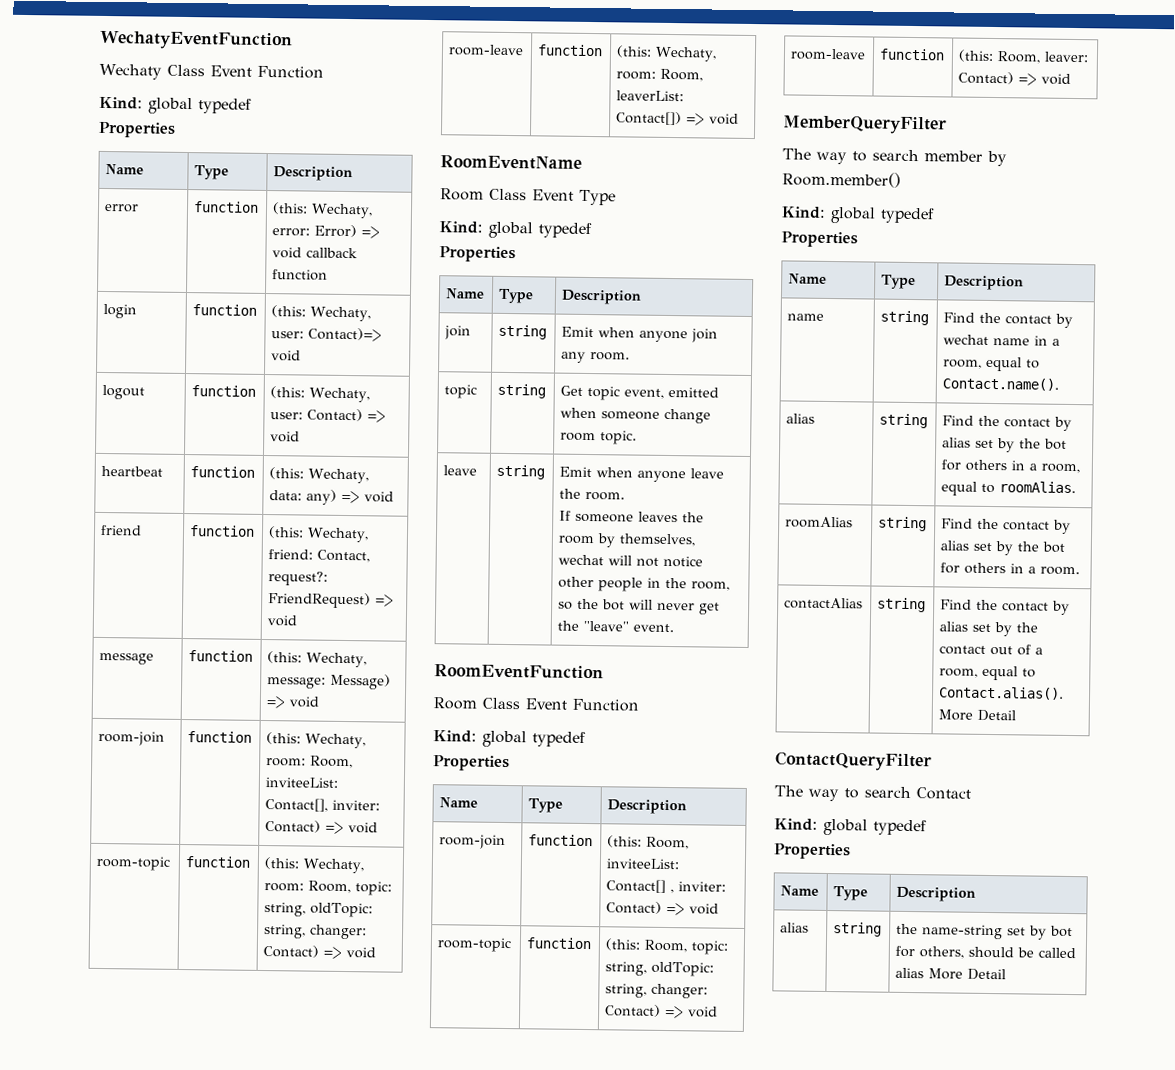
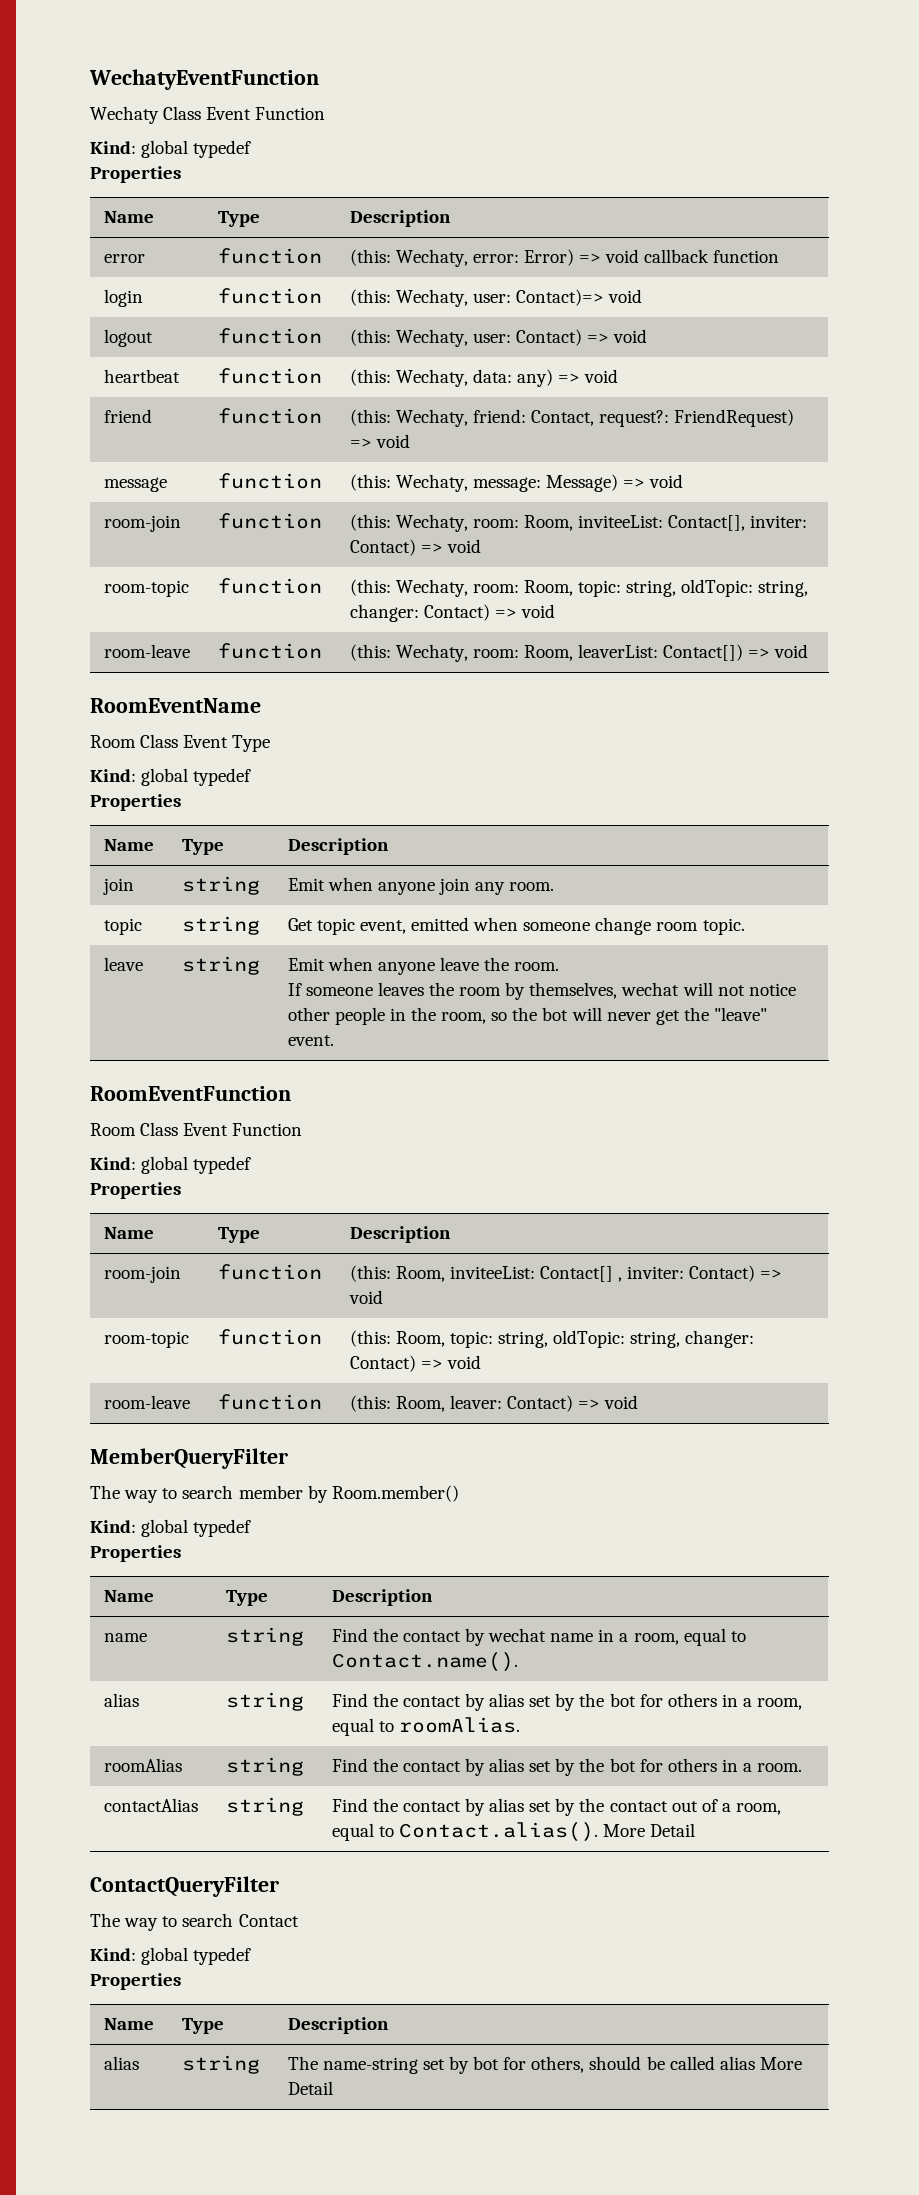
- alias | string | the name-string set by bot for others, should be called alias More Detail
+ alias | string | The name-string set by bot for others, should be called alias More Detail

